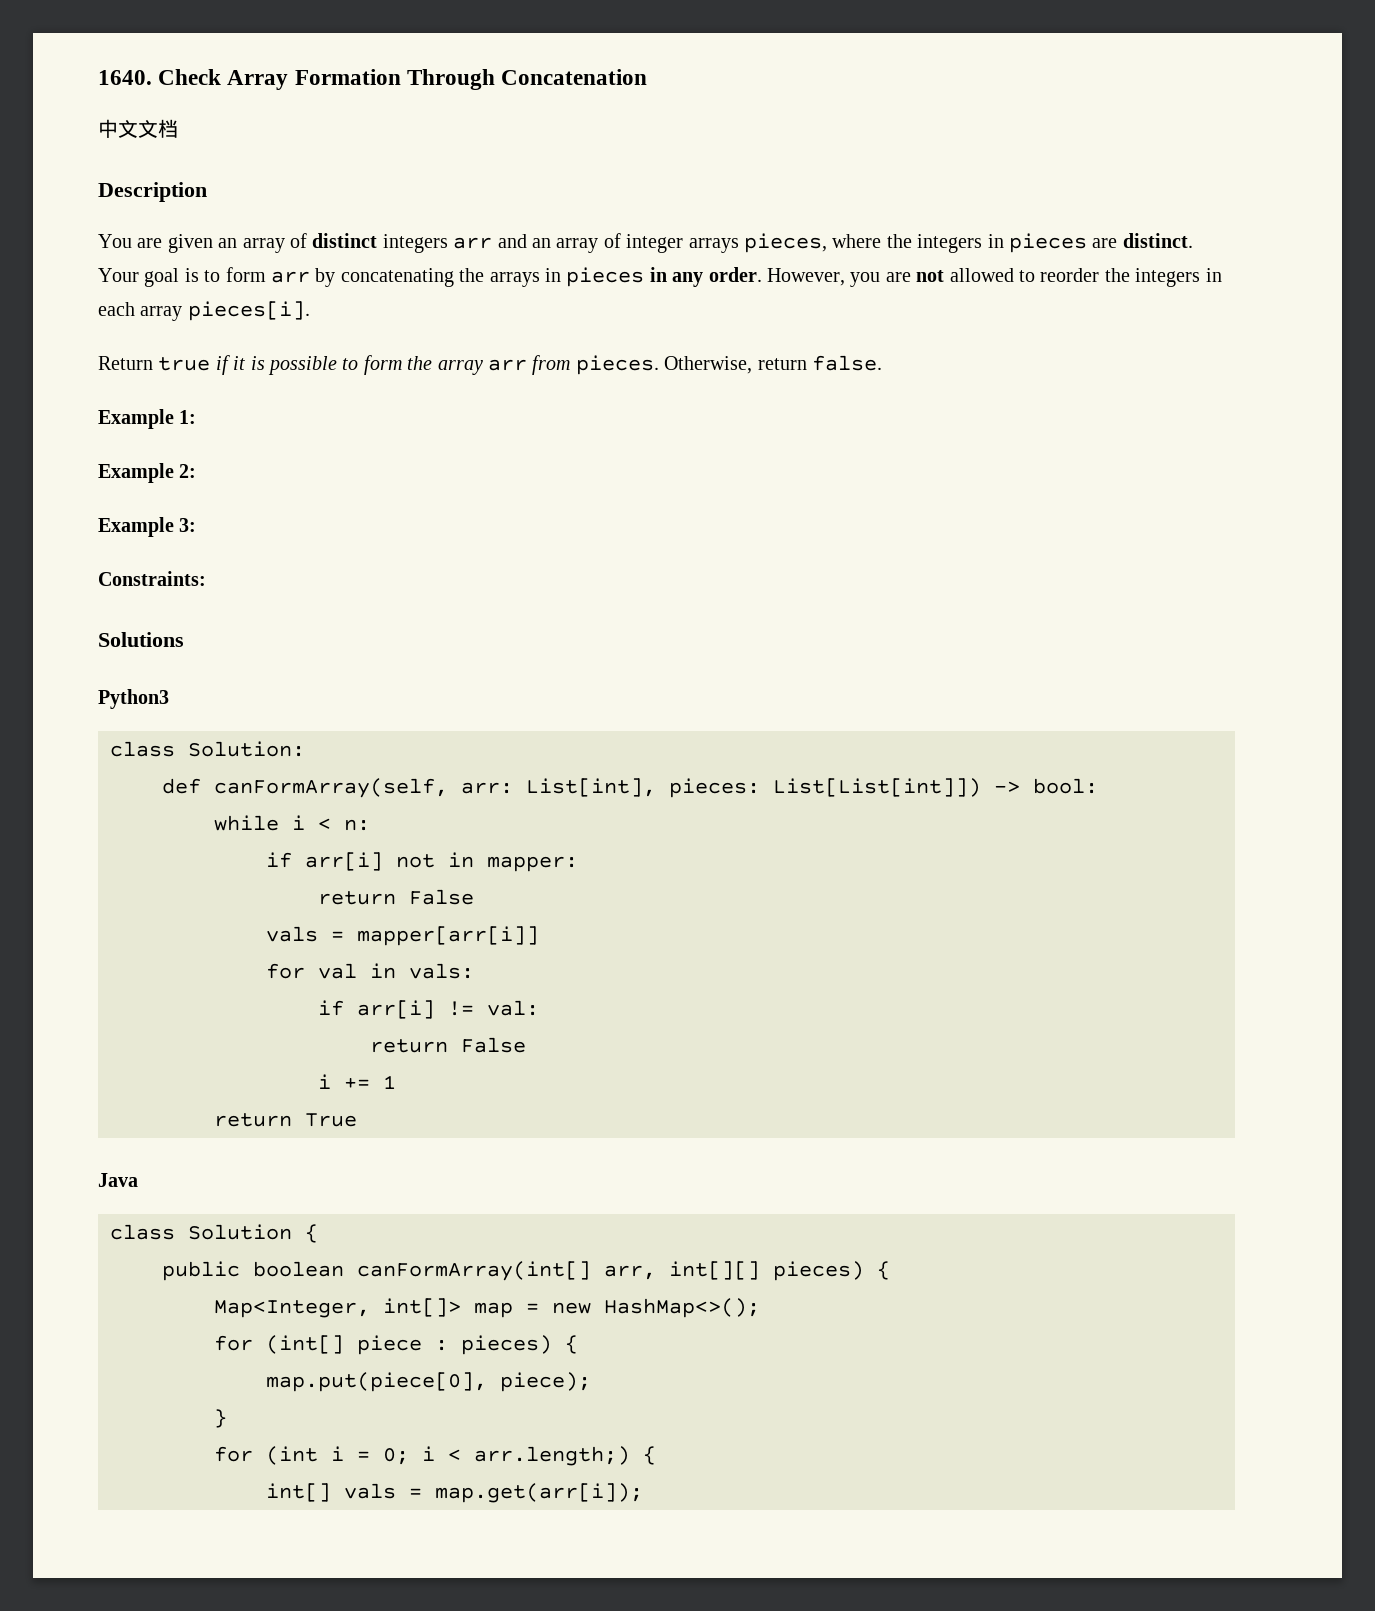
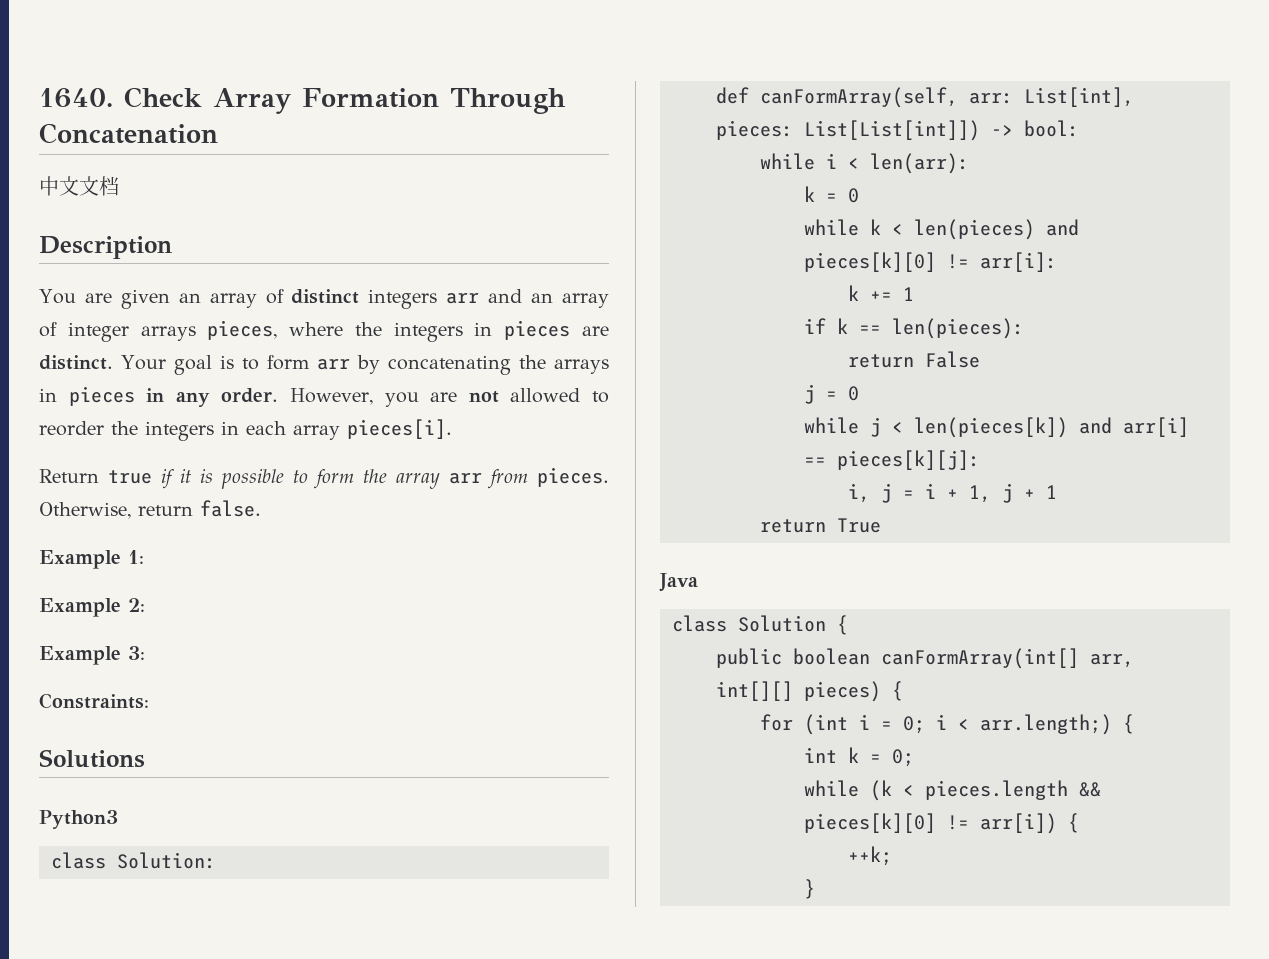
- while i < n:
- if arr[i] not in mapper:
+ while i < len(arr):
+ k = 0
+ while k < len(pieces) and pieces[k][0] != arr[i]:
+ k += 1
+ if k == len(pieces):
  return False
- vals = mapper[arr[i]]
- for val in vals:
- if arr[i] != val:
- return False
- i += 1
+ j = 0
+ while j < len(pieces[k]) and arr[i] == pieces[k][j]:
+ i, j = i + 1, j + 1
- Map<Integer, int[]> map = new HashMap<>();
- for (int[] piece : pieces) {
- map.put(piece[0], piece);
- }
- int[] vals = map.get(arr[i]);
+ int k = 0;
+ while (k < pieces.length && pieces[k][0] != arr[i]) {
+ ++k;
+ }

